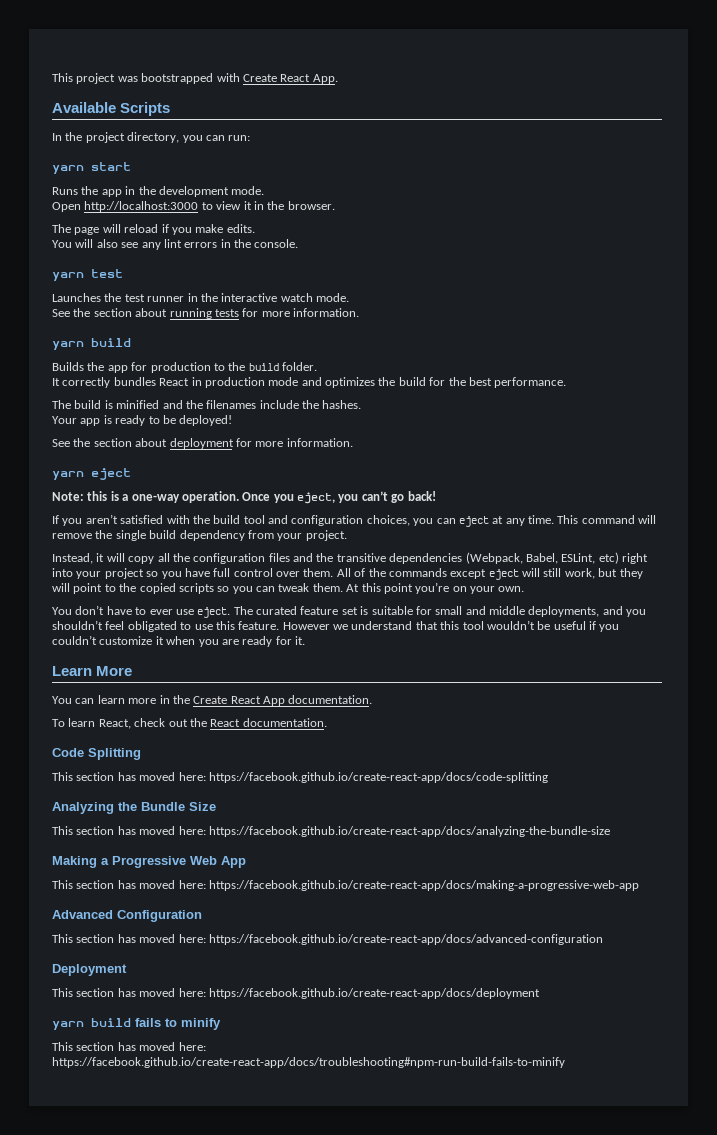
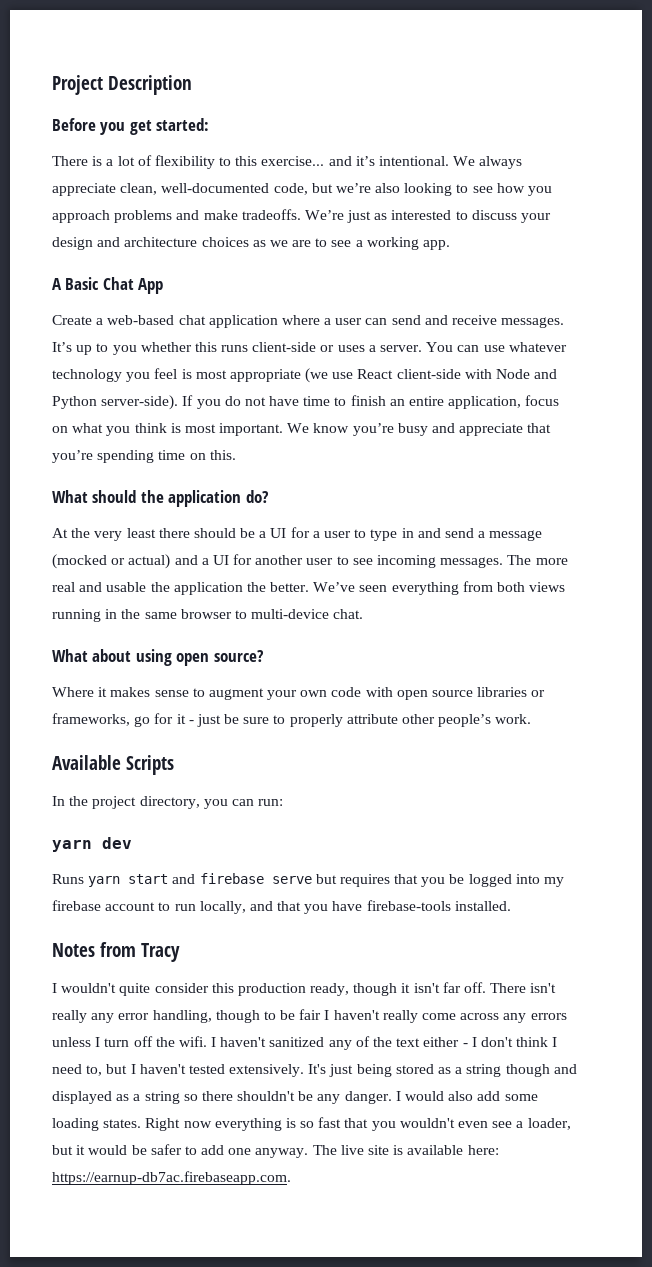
- This project was bootstrapped with Create React App.
+ Project Description
+ Before you get started:
+ There is a lot of flexibility to this exercise... and it’s intentional. We always appreciate clean, well-documented code, but we’re also looking to see how you approach problems and make tradeoffs. We’re just as interested to discuss your design and architecture choices as we are to see a working app.
+ A Basic Chat App
+ Create a web-based chat application where a user can send and receive messages. It’s up to you whether this runs client-side or uses a server. You can use whatever technology you feel is most appropriate (we use React client-side with Node and Python server-side). If you do not have time to finish an entire application, focus on what you think is most important. We know you’re busy and appreciate that you’re spending time on this.
+ What should the application do?
+ At the very least there should be a UI for a user to type in and send a message (mocked or actual) and a UI for another user to see incoming messages. The more real and usable the application the better. We’ve seen everything from both views running in the same browser to multi-device chat.
+ What about using open source?
+ Where it makes sense to augment your own code with open source libraries or frameworks, go for it - just be sure to properly attribute other people’s work.
- yarn start
+ yarn dev
- Runs the app in the development mode.
- Open http://localhost:3000 to view it in the browser.
- The page will reload if you make edits.
- You will also see any lint errors in the console.
- yarn test
- Launches the test runner in the interactive watch mode.
- See the section about running tests for more information.
- yarn build
- Builds the app for production to the build folder.
- It correctly bundles React in production mode and optimizes the build for the best performance.
- The build is minified and the filenames include the hashes.
- Your app is ready to be deployed!
- See the section about deployment for more information.
- yarn eject
- Note: this is a one-way operation. Once you eject, you can’t go back!
- If you aren’t satisfied with the build tool and configuration choices, you can eject at any time. This command will remove the single build dependency from your project.
- Instead, it will copy all the configuration files and the transitive dependencies (Webpack, Babel, ESLint, etc) right into your project so you have full control over them. All of the commands except eject will still work, but they will point to the copied scripts so you can tweak them. At this point you’re on your own.
- You don’t have to ever use eject. The curated feature set is suitable for small and middle deployments, and you shouldn’t feel obligated to use this feature. However we understand that this tool wouldn’t be useful if you couldn’t customize it when you are ready for it.
- Learn More
- You can learn more in the Create React App documentation.
- To learn React, check out the React documentation.
- Code Splitting
- This section has moved here: https://facebook.github.io/create-react-app/docs/code-splitting
- Analyzing the Bundle Size
- This section has moved here: https://facebook.github.io/create-react-app/docs/analyzing-the-bundle-size
- Making a Progressive Web App
- This section has moved here: https://facebook.github.io/create-react-app/docs/making-a-progressive-web-app
- Advanced Configuration
- This section has moved here: https://facebook.github.io/create-react-app/docs/advanced-configuration
- Deployment
- This section has moved here: https://facebook.github.io/create-react-app/docs/deployment
- yarn build fails to minify
- This section has moved here: https://facebook.github.io/create-react-app/docs/troubleshooting#npm-run-build-fails-to-minify
+ Runs yarn start and firebase serve but requires that you be logged into my firebase account to run locally, and that you have firebase-tools installed.
+ Notes from Tracy
+ I wouldn't quite consider this production ready, though it isn't far off. There isn't really any error handling, though to be fair I haven't really come across any errors unless I turn off the wifi. I haven't sanitized any of the text either - I don't think I need to, but I haven't tested extensively. It's just being stored as a string though and displayed as a string so there shouldn't be any danger. I would also add some loading states. Right now everything is so fast that you wouldn't even see a loader, but it would be safer to add one anyway. The live site is available here: https://earnup-db7ac.firebaseapp.com.

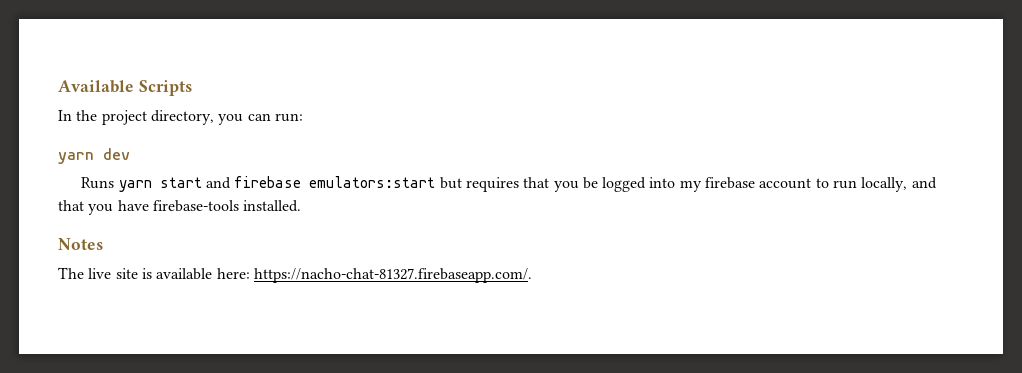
- Project Description
- Before you get started:
- There is a lot of flexibility to this exercise... and it’s intentional. We always appreciate clean, well-documented code, but we’re also looking to see how you approach problems and make tradeoffs. We’re just as interested to discuss your design and architecture choices as we are to see a working app.
- A Basic Chat App
- Create a web-based chat application where a user can send and receive messages. It’s up to you whether this runs client-side or uses a server. You can use whatever technology you feel is most appropriate (we use React client-side with Node and Python server-side). If you do not have time to finish an entire application, focus on what you think is most important. We know you’re busy and appreciate that you’re spending time on this.
- What should the application do?
- At the very least there should be a UI for a user to type in and send a message (mocked or actual) and a UI for another user to see incoming messages. The more real and usable the application the better. We’ve seen everything from both views running in the same browser to multi-device chat.
- What about using open source?
- Where it makes sense to augment your own code with open source libraries or frameworks, go for it - just be sure to properly attribute other people’s work.
- Runs yarn start and firebase serve but requires that you be logged into my firebase account to run locally, and that you have firebase-tools installed.
+ Runs yarn start and firebase emulators:start but requires that you be logged into my firebase account to run locally, and that you have firebase-tools installed.
- Notes from Tracy
- I wouldn't quite consider this production ready, though it isn't far off. There isn't really any error handling, though to be fair I haven't really come across any errors unless I turn off the wifi. I haven't sanitized any of the text either - I don't think I need to, but I haven't tested extensively. It's just being stored as a string though and displayed as a string so there shouldn't be any danger. I would also add some loading states. Right now everything is so fast that you wouldn't even see a loader, but it would be safer to add one anyway. The live site is available here: https://earnup-db7ac.firebaseapp.com.
+ Notes
+ The live site is available here: https://nacho-chat-81327.firebaseapp.com/.

